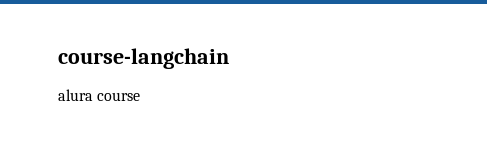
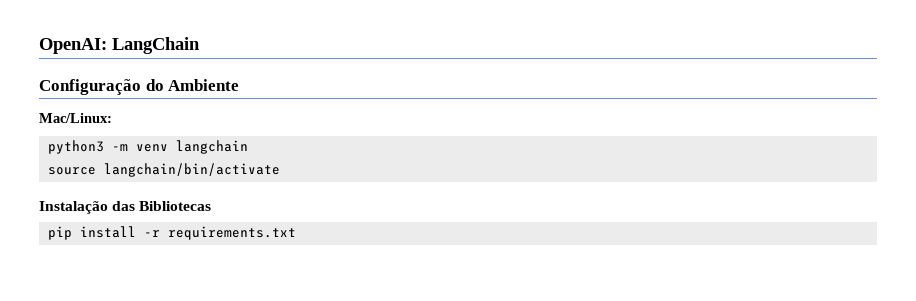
- course-langchain
- alura course
+ OpenAI: LangChain
+ Configuração do Ambiente
+ Mac/Linux:
+ python3 -m venv langchain
+ source langchain/bin/activate
+ Instalação das Bibliotecas
+ pip install -r requirements.txt

